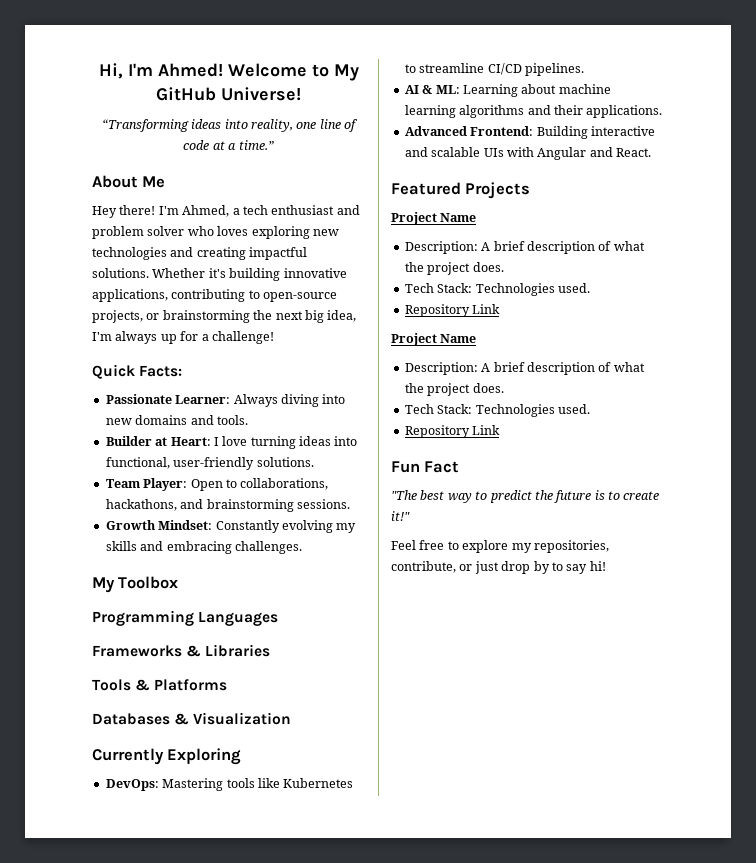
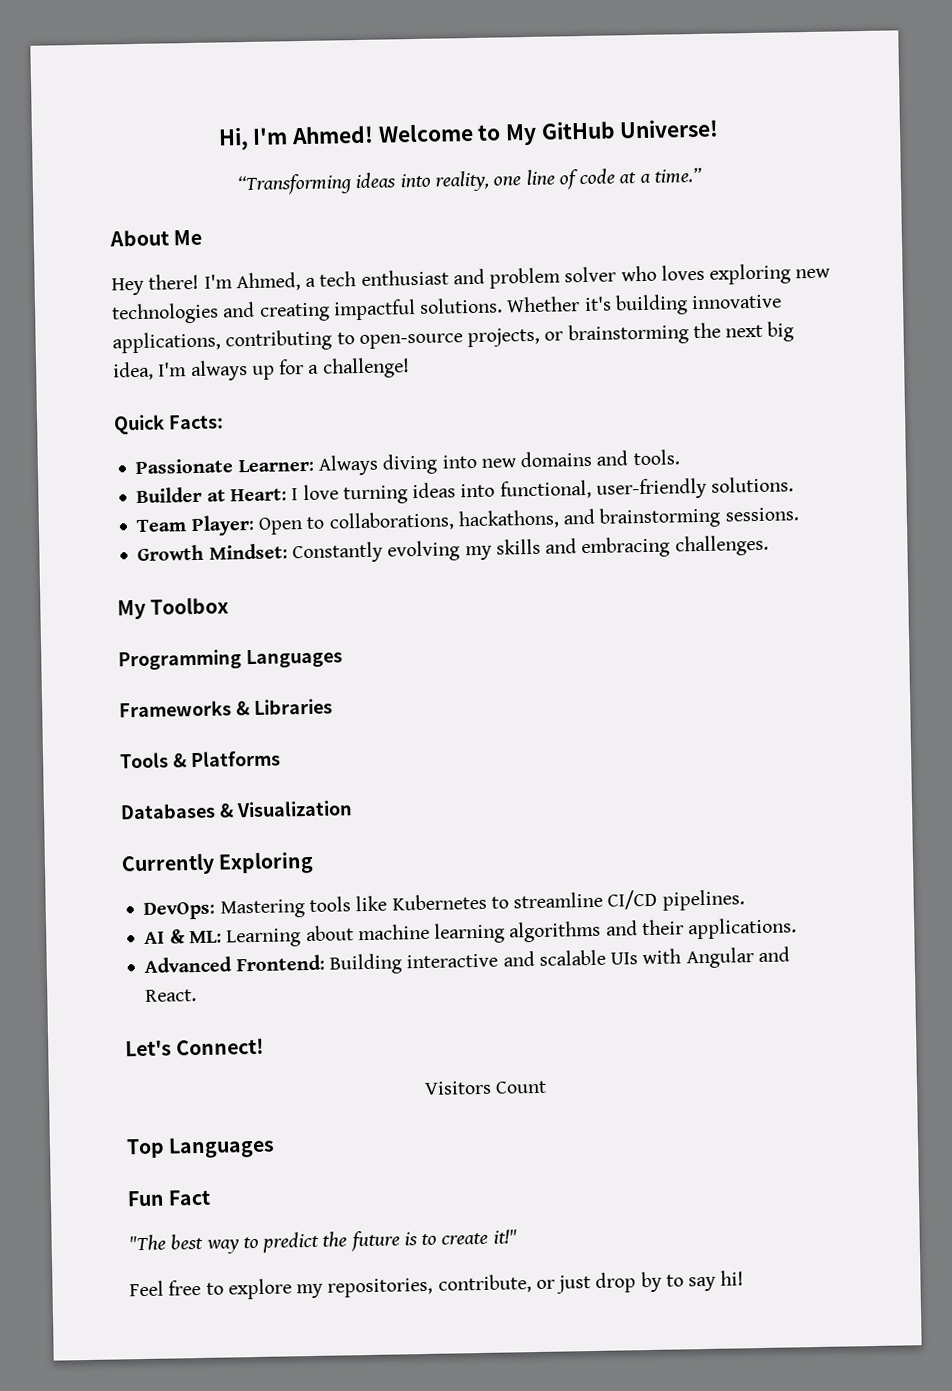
- Featured Projects
- Project Name
- Description: A brief description of what the project does.
- Tech Stack: Technologies used.
- Repository Link
- Project Name
- Description: A brief description of what the project does.
- Tech Stack: Technologies used.
- Repository Link
+ Let's Connect!
+ Visitors Count
+ Top Languages

